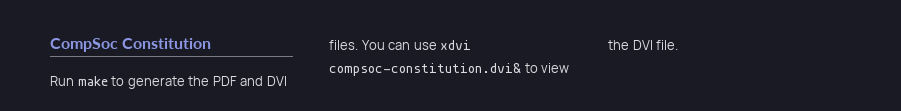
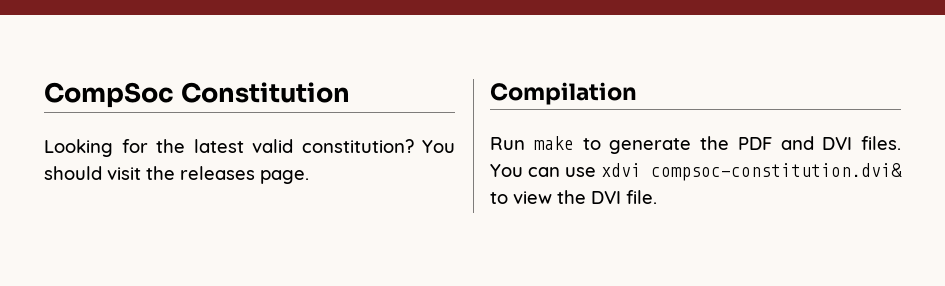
+ Looking for the latest valid constitution? You should visit the releases page.
+ Compilation

